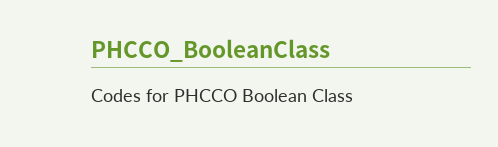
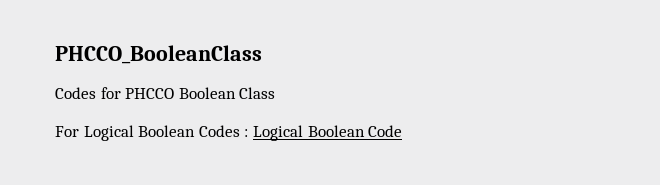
+ For Logical Boolean Codes : Logical Boolean Code

